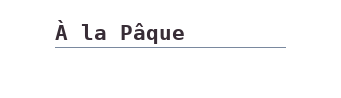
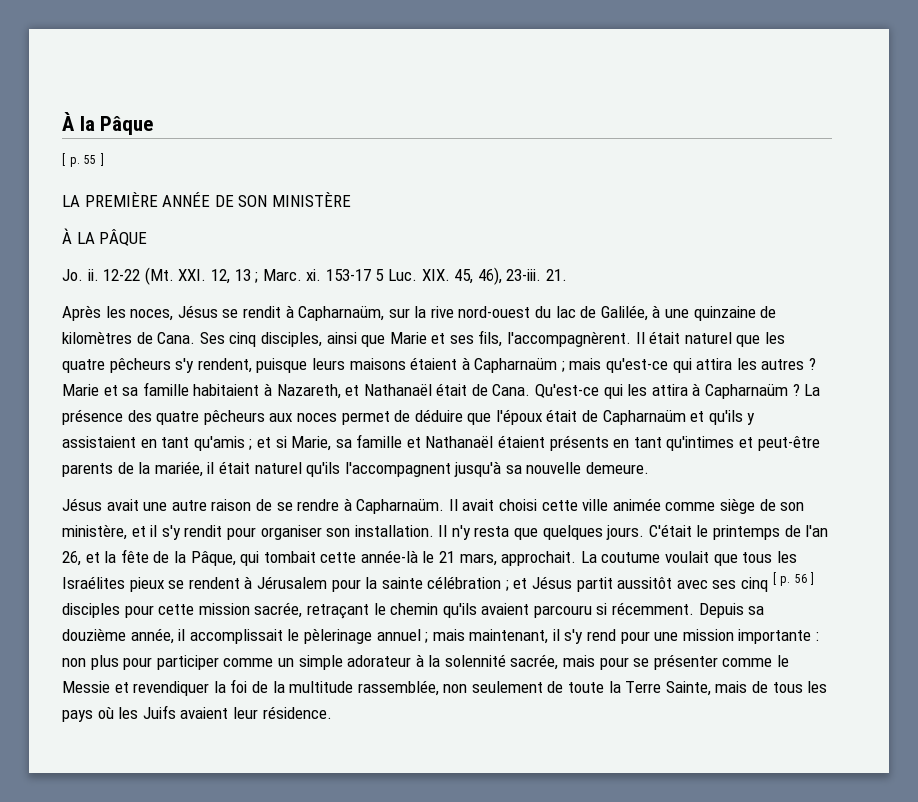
+ [ p. 55 ]
+ LA PREMIÈRE ANNÉE DE SON MINISTÈRE
+ À LA PÂQUE
+ Jo. ii. 12-22 (Mt. XXI. 12, 13 ; Marc. xi. 153-17 5 Luc. XIX. 45, 46), 23-iii. 21.
+ Après les noces, Jésus se rendit à Capharnaüm, sur la rive nord-ouest du lac de Galilée, à une quinzaine de kilomètres de Cana. Ses cinq disciples, ainsi que Marie et ses fils, l'accompagnèrent. Il était naturel que les quatre pêcheurs s'y rendent, puisque leurs maisons étaient à Capharnaüm ; mais qu'est-ce qui attira les autres ? Marie et sa famille habitaient à Nazareth, et Nathanaël était de Cana. Qu'est-ce qui les attira à Capharnaüm ? La présence des quatre pêcheurs aux noces permet de déduire que l'époux était de Capharnaüm et qu'ils y assistaient en tant qu'amis ; et si Marie, sa famille et Nathanaël étaient présents en tant qu'intimes et peut-être parents de la mariée, il était naturel qu'ils l'accompagnent jusqu'à sa nouvelle demeure.
+ Jésus avait une autre raison de se rendre à Capharnaüm. Il avait choisi cette ville animée comme siège de son ministère, et il s'y rendit pour organiser son installation. Il n'y resta que quelques jours. C'était le printemps de l'an 26, et la fête de la Pâque, qui tombait cette année-là le 21 mars, approchait. La coutume voulait que tous les Israélites pieux se rendent à Jérusalem pour la sainte célébration ; et Jésus partit aussitôt avec ses cinq [ p. 56 ] disciples pour cette mission sacrée, retraçant le chemin qu'ils avaient parcouru si récemment. Depuis sa douzième année, il accomplissait le pèlerinage annuel ; mais maintenant, il s'y rend pour une mission importante : non plus pour participer comme un simple adorateur à la solennité sacrée, mais pour se présenter comme le Messie et revendiquer la foi de la multitude rassemblée, non seulement de toute la Terre Sainte, mais de tous les pays où les Juifs avaient leur résidence.

